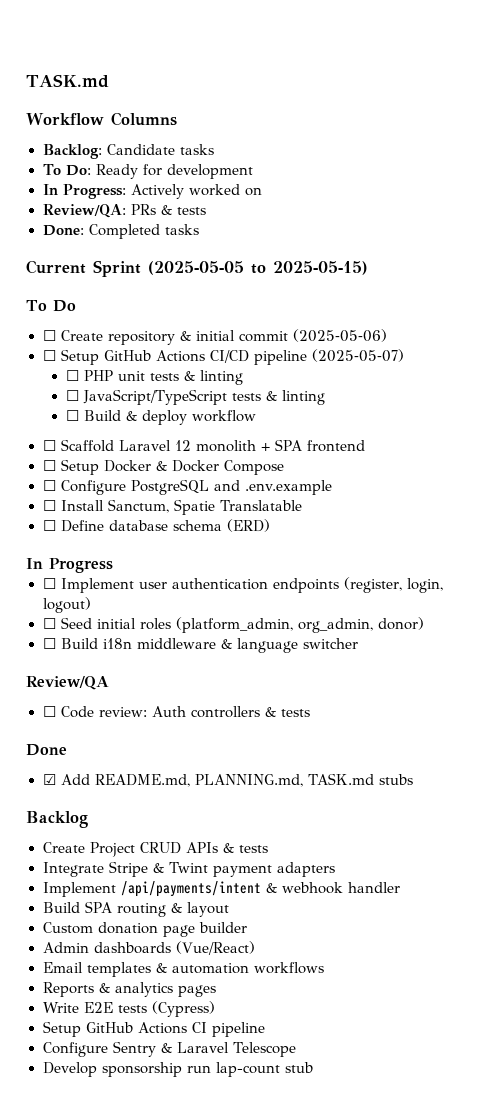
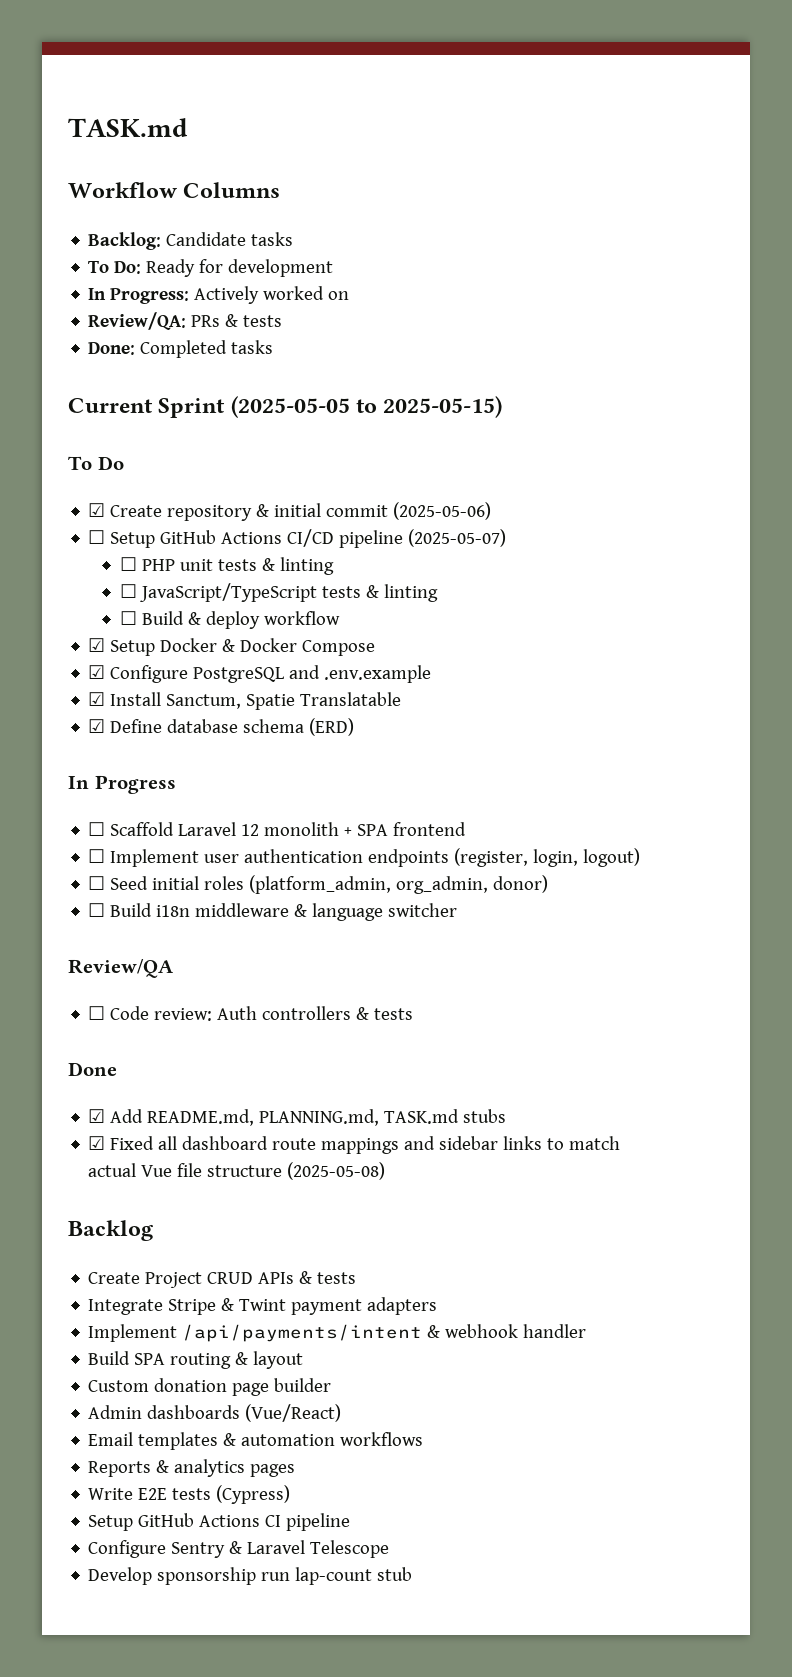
- ☐ Create repository & initial commit (2025‑05‑06)
+ ☑ Create repository & initial commit (2025‑05‑06)
+ ☑ Setup Docker & Docker Compose
+ ☑ Configure PostgreSQL and .env.example
+ ☑ Install Sanctum, Spatie Translatable
+ ☑ Define database schema (ERD)
+ In Progress
- ☐ Setup Docker & Docker Compose
- ☐ Configure PostgreSQL and .env.example
- ☐ Install Sanctum, Spatie Translatable
- ☐ Define database schema (ERD)
- In Progress
+ ☑ Fixed all dashboard route mappings and sidebar links to match actual Vue file structure (2025-05-08)

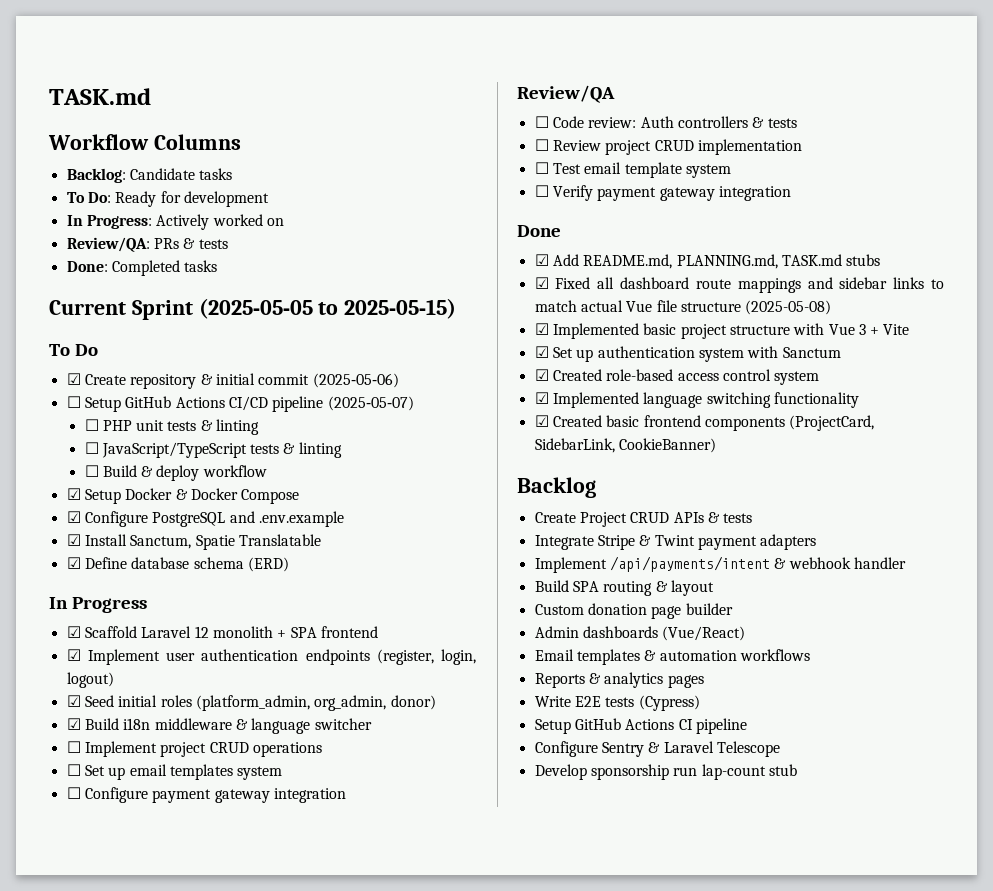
- ☐ Scaffold Laravel 12 monolith + SPA frontend
+ ☑ Scaffold Laravel 12 monolith + SPA frontend
- ☐ Implement user authentication endpoints (register, login, logout)
+ ☑ Implement user authentication endpoints (register, login, logout)
- ☐ Seed initial roles (platform_admin, org_admin, donor)
+ ☑ Seed initial roles (platform_admin, org_admin, donor)
- ☐ Build i18n middleware & language switcher
+ ☑ Build i18n middleware & language switcher
+ ☐ Implement project CRUD operations
+ ☐ Set up email templates system
+ ☐ Configure payment gateway integration
+ ☐ Review project CRUD implementation
+ ☐ Test email template system
+ ☐ Verify payment gateway integration
+ ☑ Implemented basic project structure with Vue 3 + Vite
+ ☑ Set up authentication system with Sanctum
+ ☑ Created role-based access control system
+ ☑ Implemented language switching functionality
+ ☑ Created basic frontend components (ProjectCard, SidebarLink, CookieBanner)

